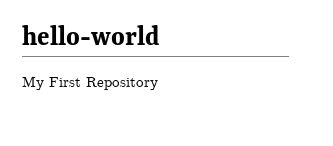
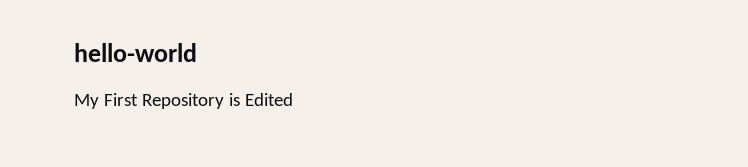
- My First Repository
+ My First Repository is Edited

